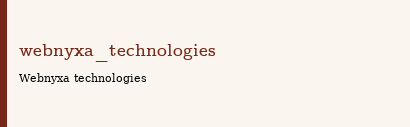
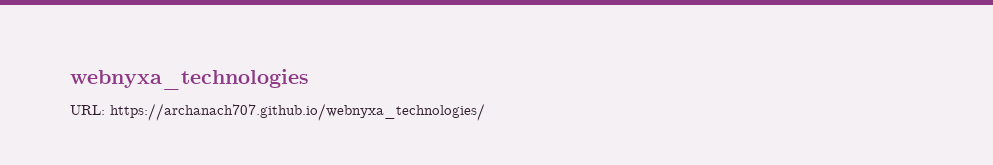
- Webnyxa technologies
+ URL: https://archanach707.github.io/webnyxa_technologies/

